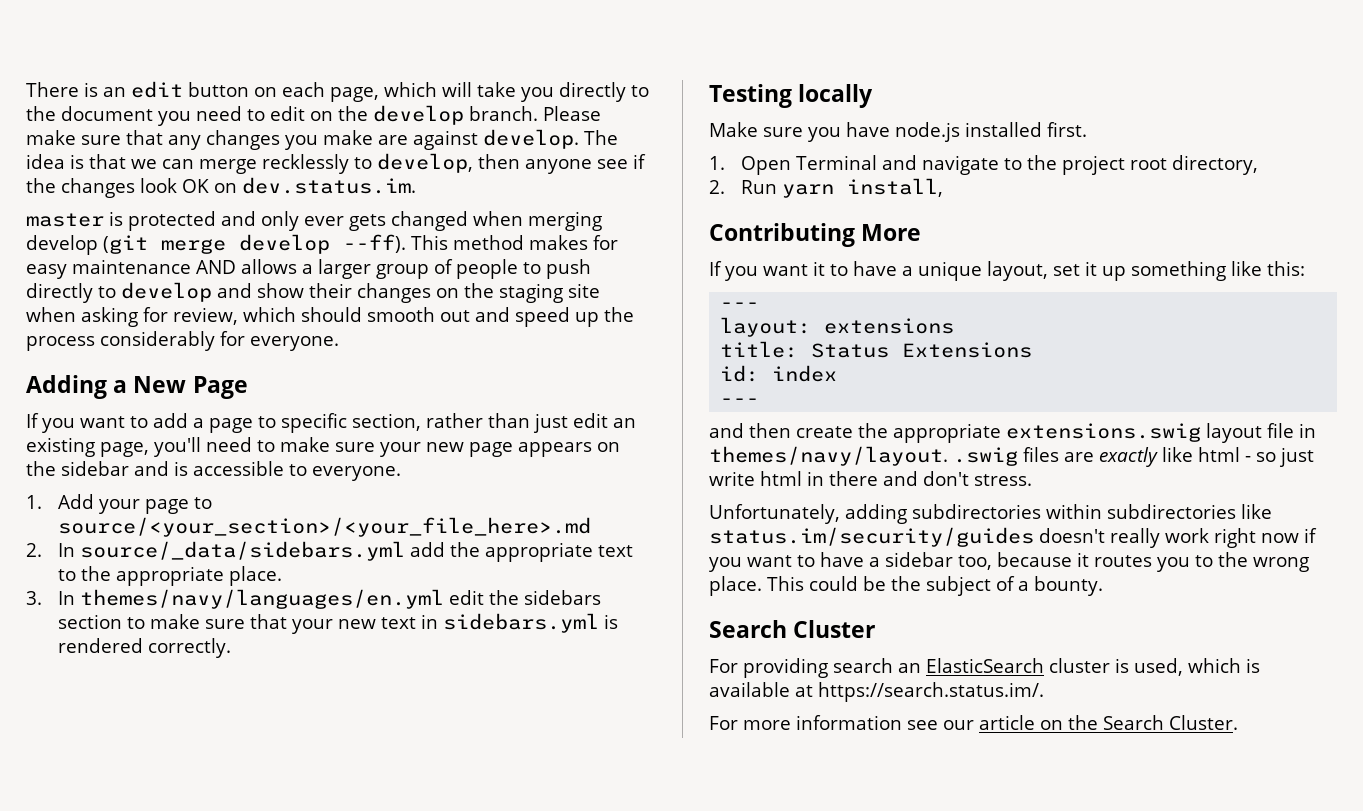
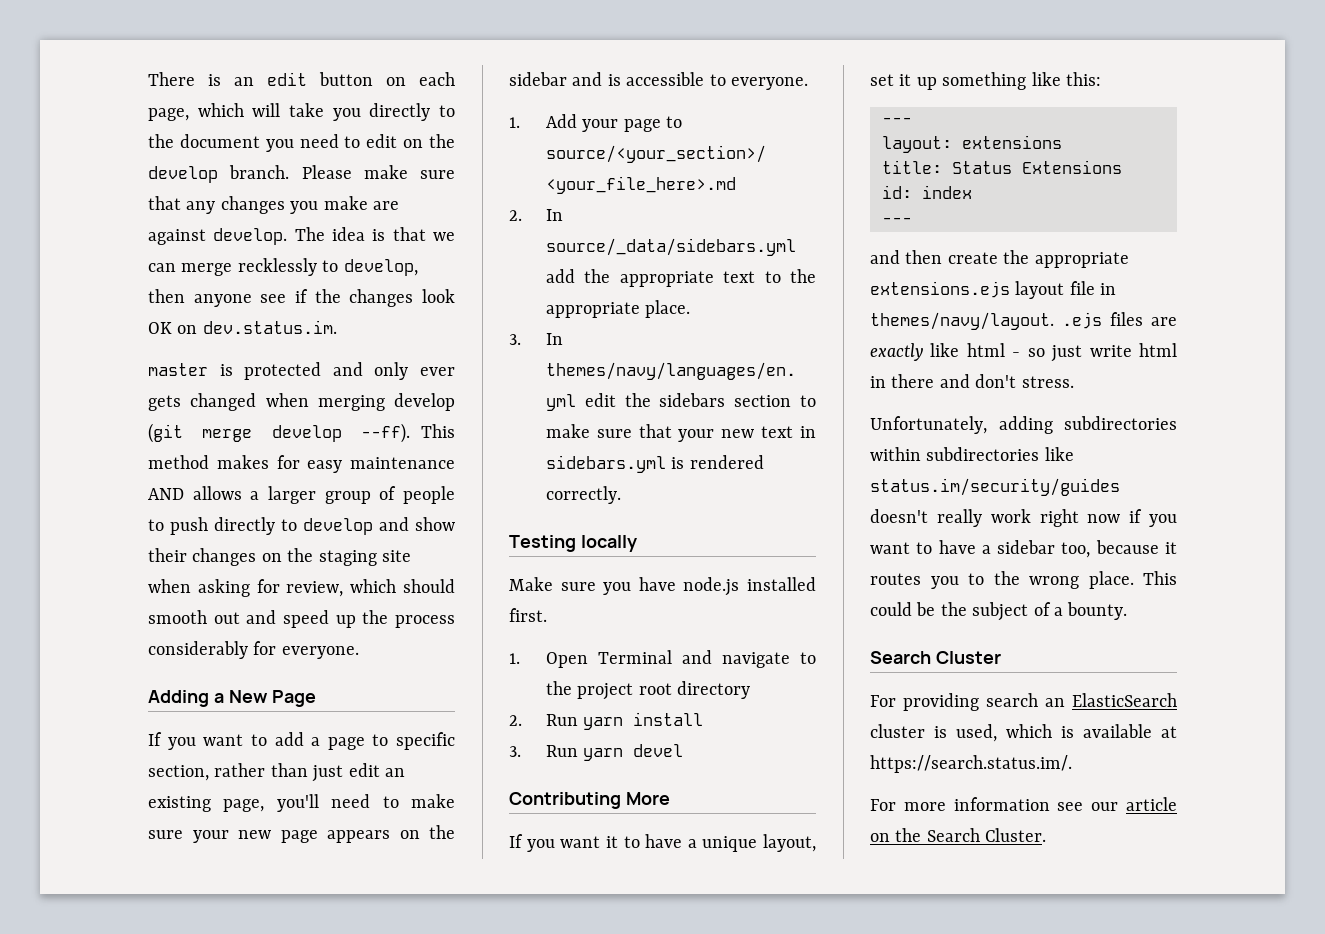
- 1. Open Terminal and navigate to the project root directory,
+ 1. Open Terminal and navigate to the project root directory
- 2. Run yarn install,
+ 2. Run yarn install
+ 3. Run yarn devel
- and then create the appropriate extensions.swig layout file in themes/navy/layout. .swig files are exactly like html - so just write html in there and don't stress.
+ and then create the appropriate extensions.ejs layout file in themes/navy/layout. .ejs files are exactly like html - so just write html in there and don't stress.

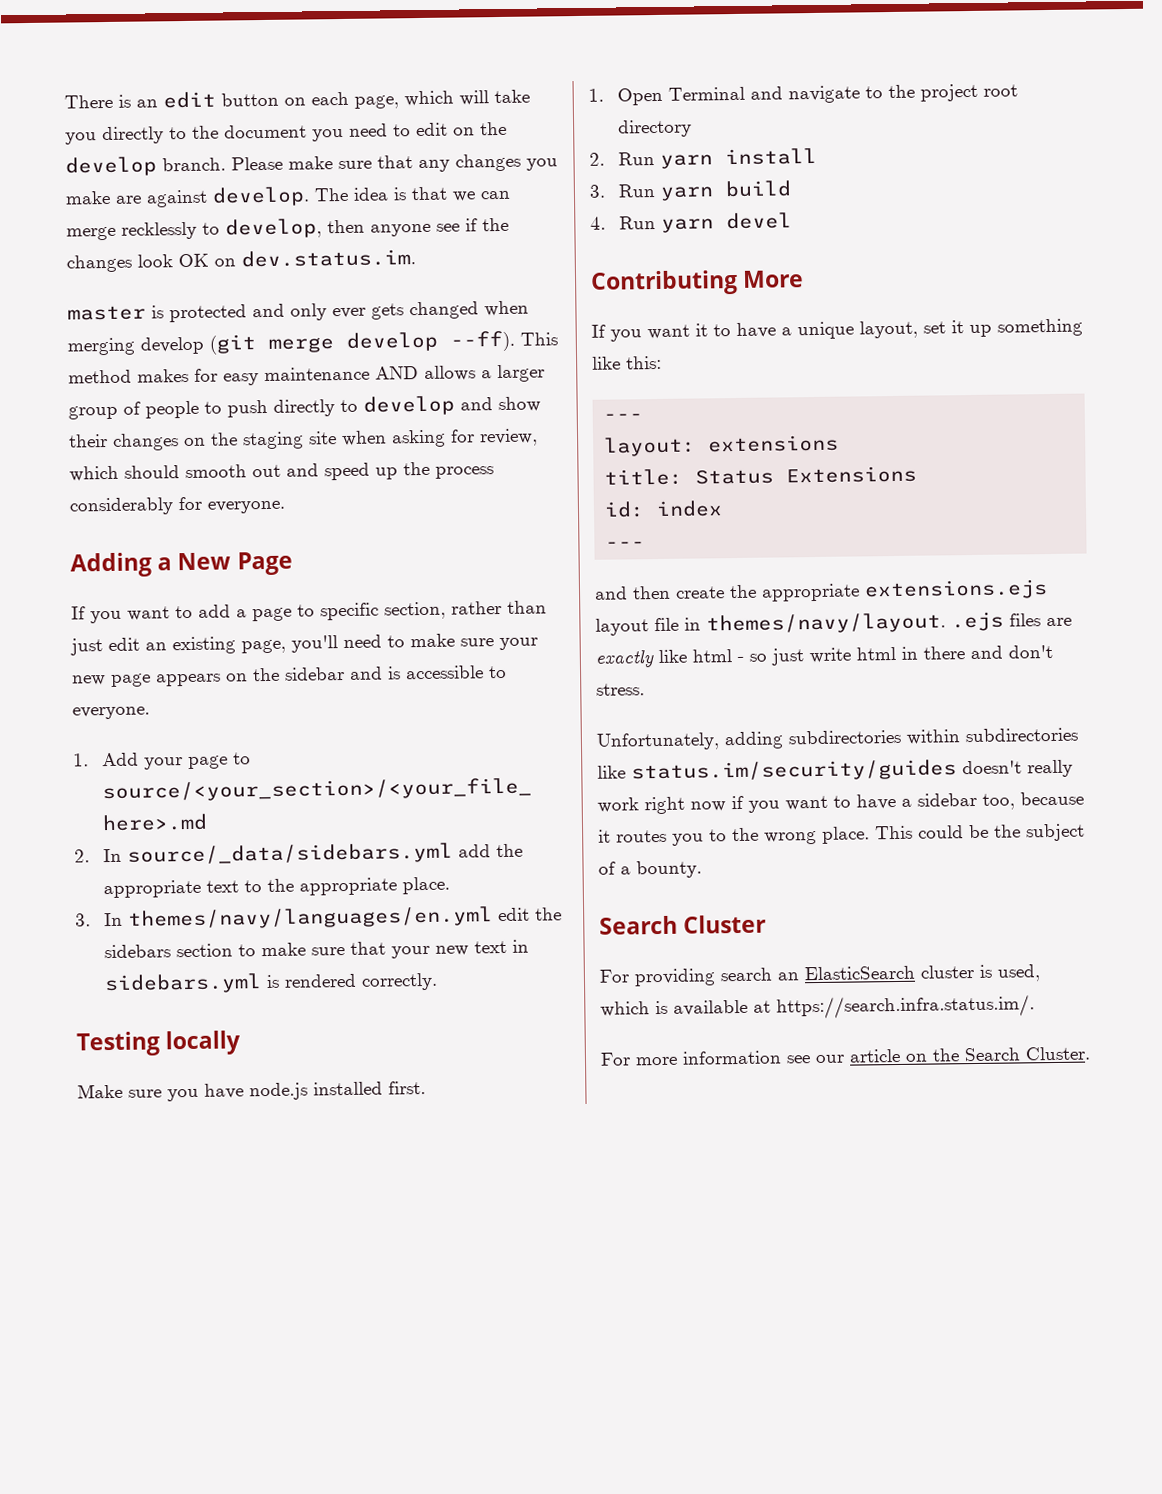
- 3. Run yarn devel
+ 3. Run yarn build
+ 4. Run yarn devel
- For providing search an ElasticSearch cluster is used, which is available at https://search.status.im/.
+ For providing search an ElasticSearch cluster is used, which is available at https://search.infra.status.im/.

